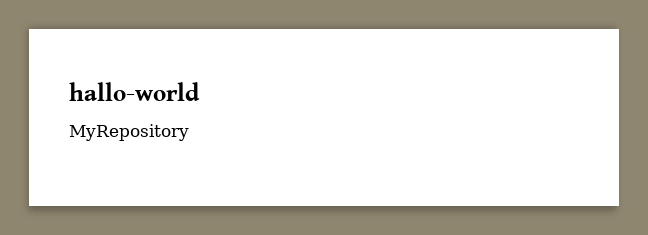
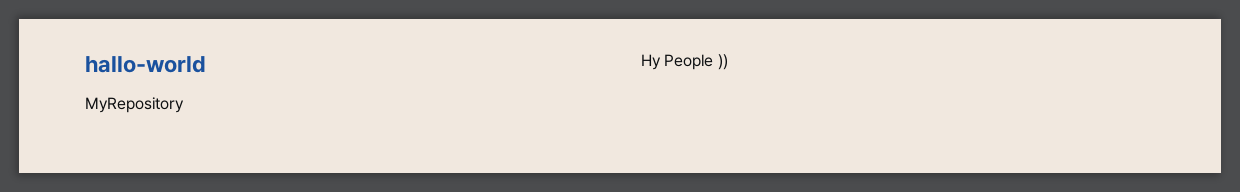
+ Hy People ))

